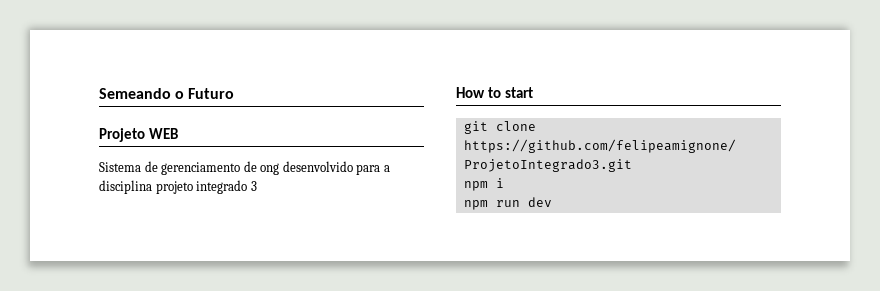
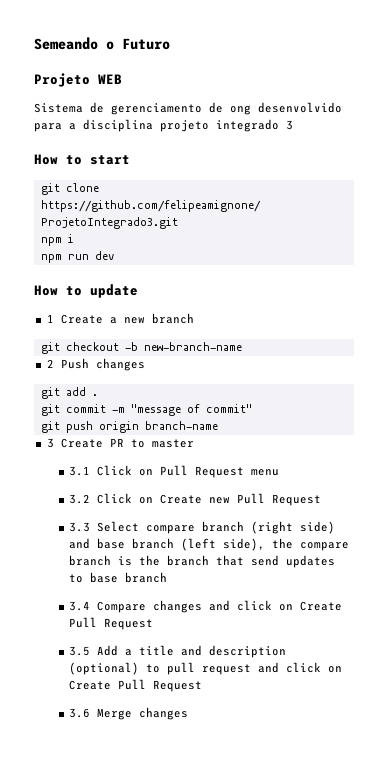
+ How to update
+ 1 Create a new branch
+ git checkout -b new-branch-name
+ 2 Push changes
+ git add .
+ git commit -m "message of commit"
+ git push origin branch-name
+ 3 Create PR to master
+ 3.1 Click on Pull Request menu
+ 3.2 Click on Create new Pull Request
+ 3.3 Select compare branch (right side) and base branch (left side), the compare branch is the branch that send updates to base branch
+ 3.4 Compare changes and click on Create Pull Request
+ 3.5 Add a title and description (optional) to pull request and click on Create Pull Request
+ 3.6 Merge changes

